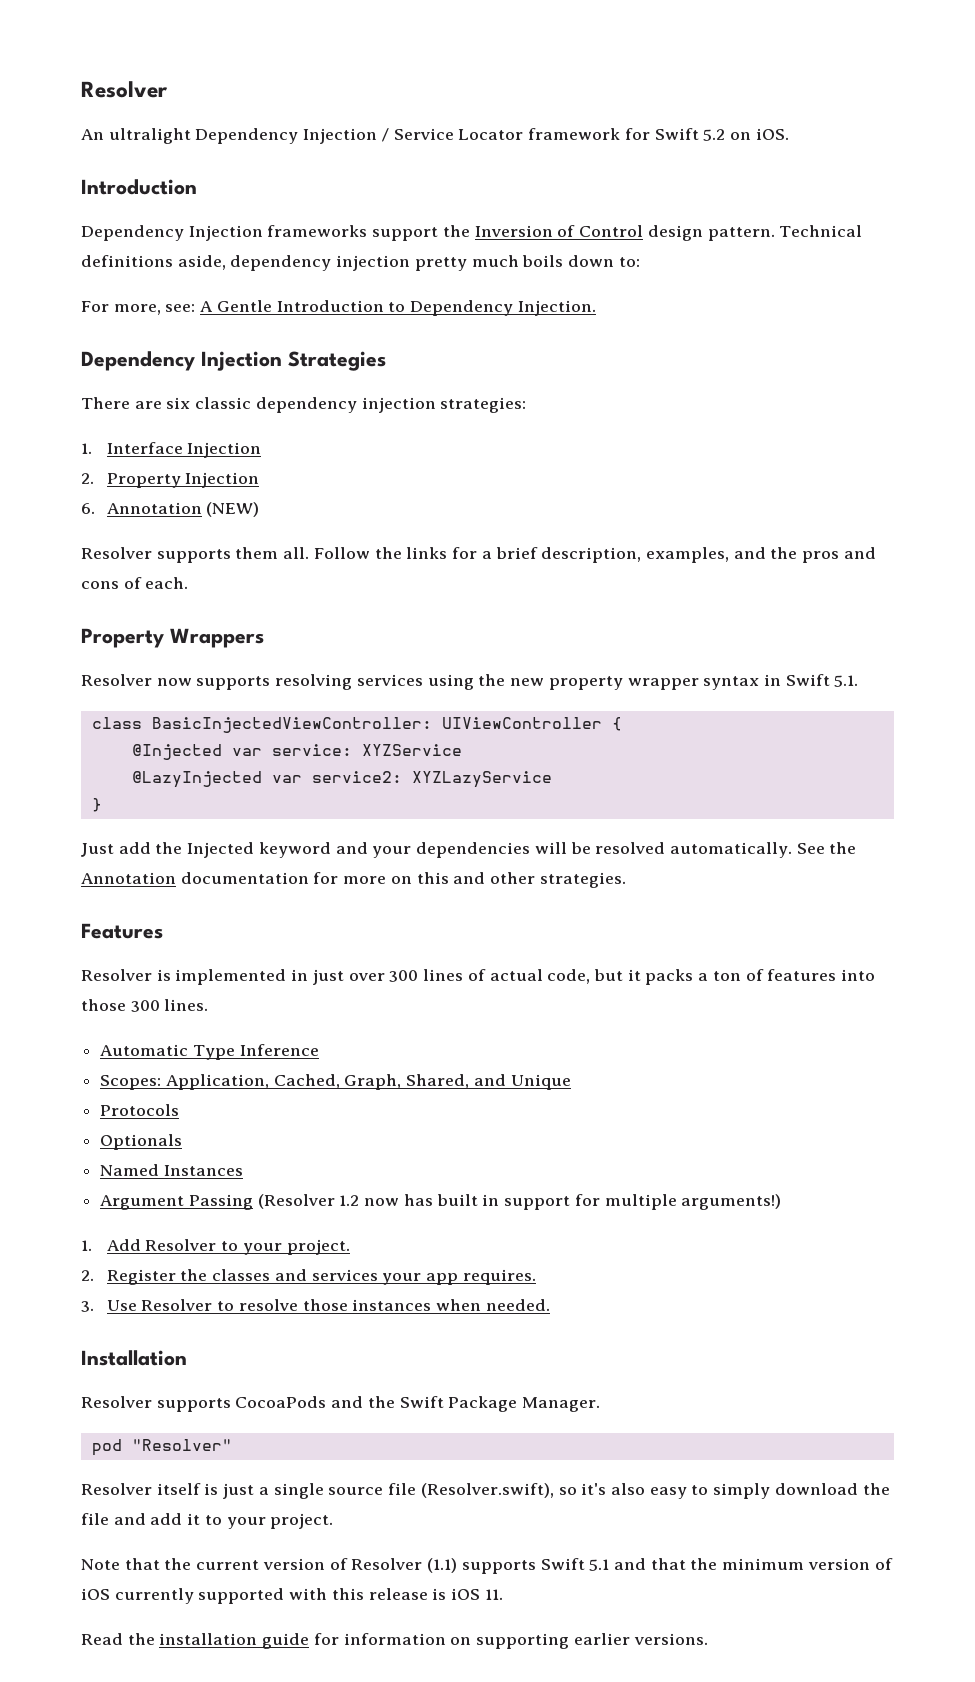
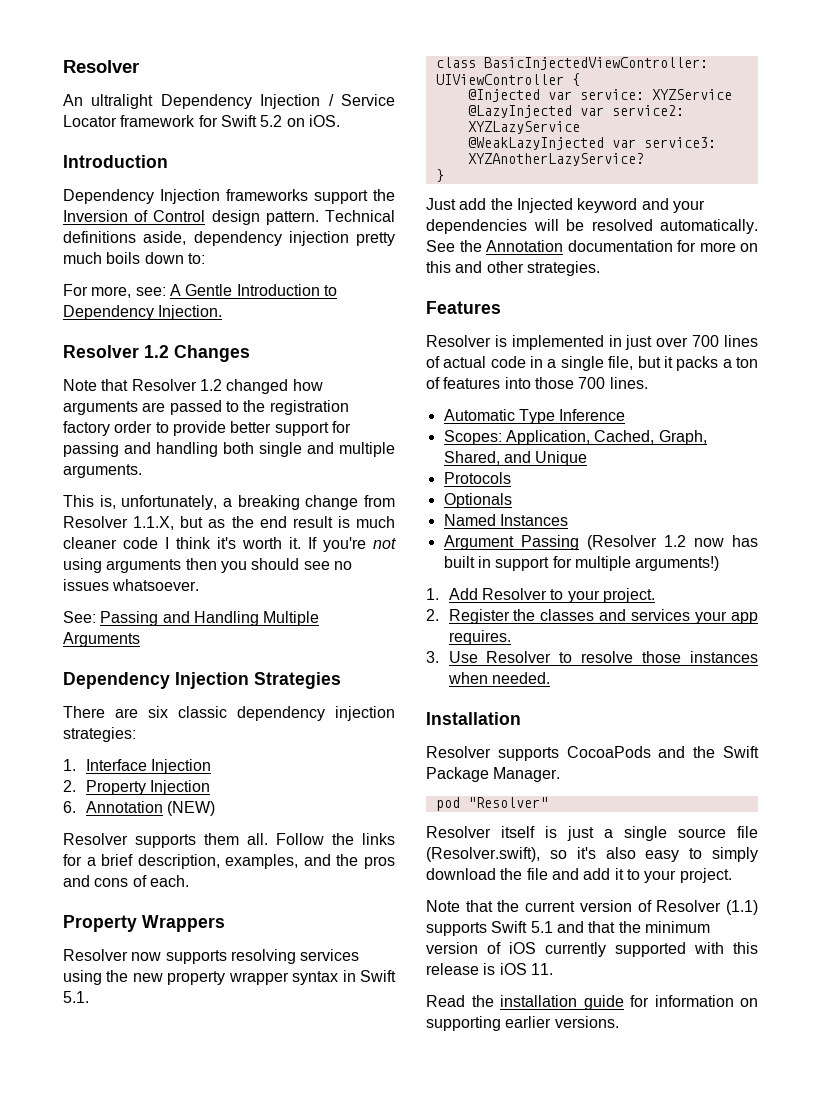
+ Resolver 1.2 Changes
+ Note that Resolver 1.2 changed how arguments are passed to the registration factory order to provide better support for passing and handling both single and multiple arguments.
+ This is, unfortunately, a breaking change from Resolver 1.1.X, but as the end result is much cleaner code I think it's worth it. If you're not using arguments then you should see no issues whatsoever.
+ See: Passing and Handling Multiple Arguments
+ @WeakLazyInjected var service3: XYZAnotherLazyService?
- Resolver is implemented in just over 300 lines of actual code, but it packs a ton of features into those 300 lines.
+ Resolver is implemented in just over 700 lines of actual code in a single file, but it packs a ton of features into those 700 lines.

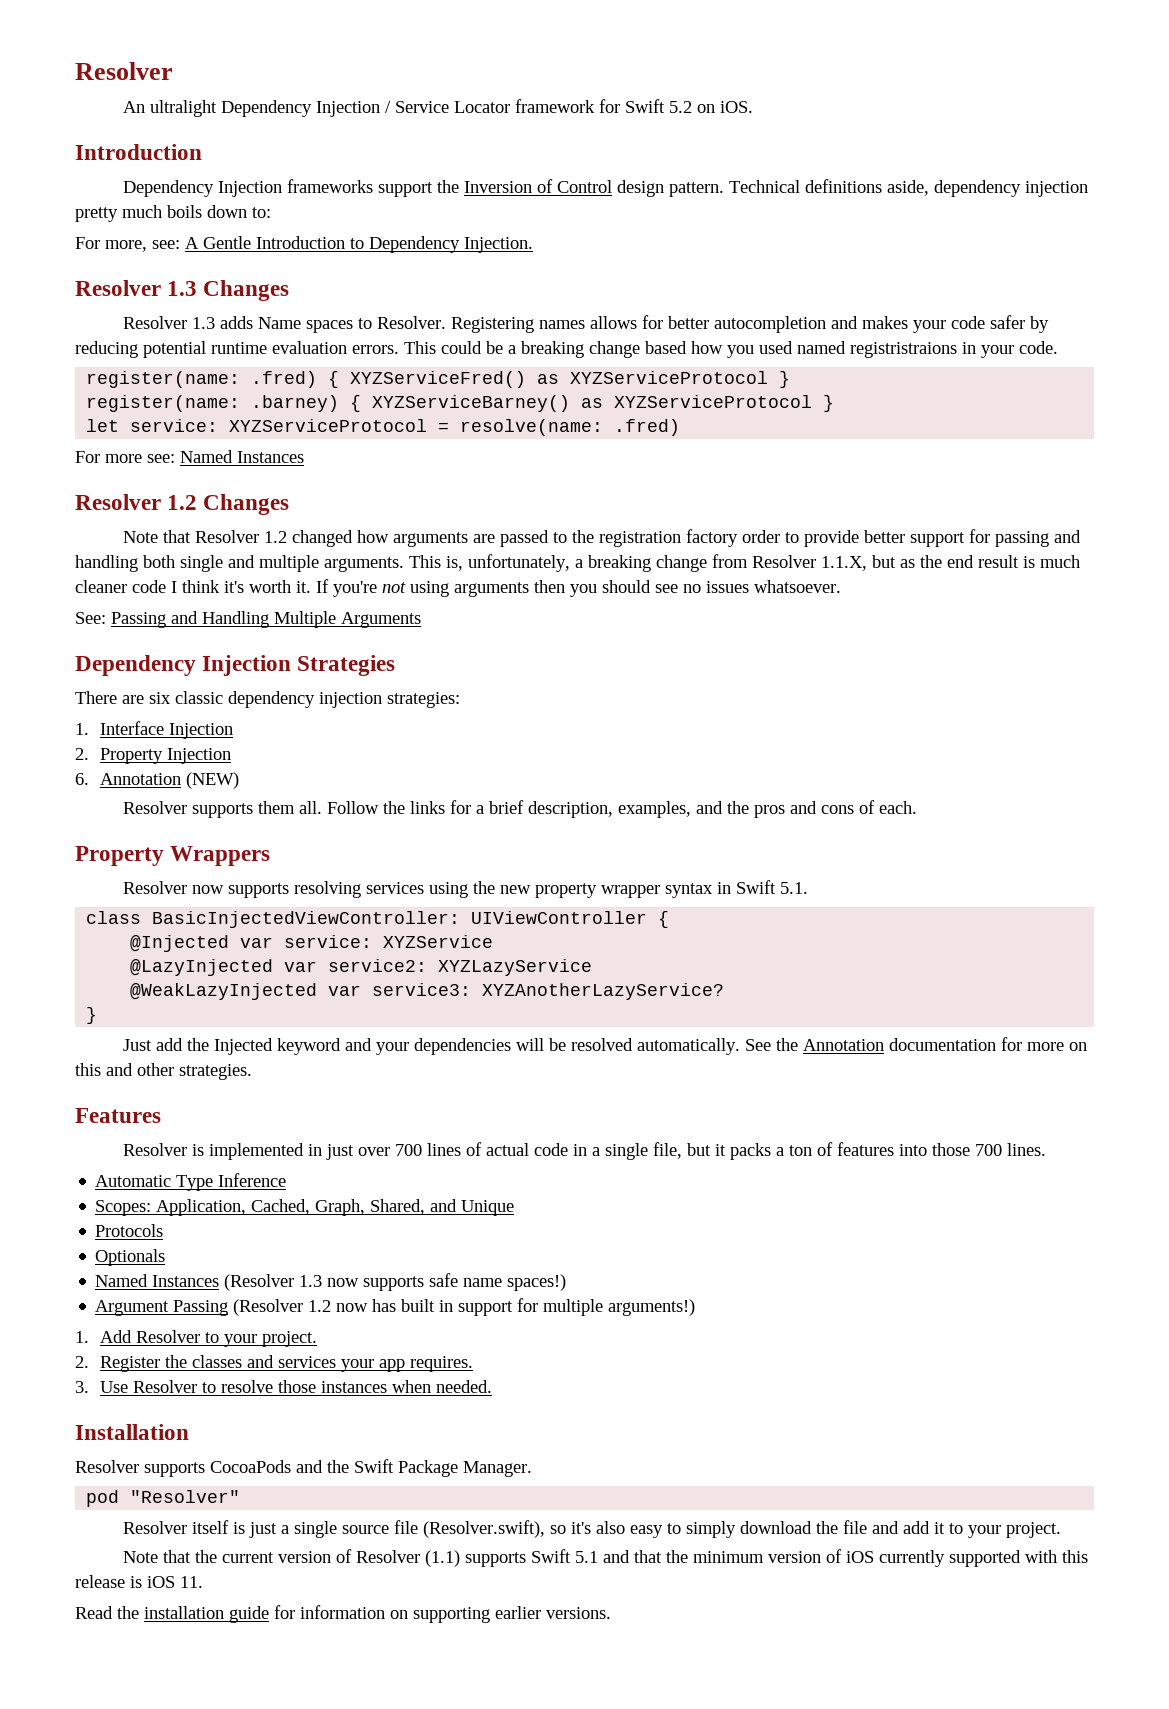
+ Resolver 1.3 Changes
+ Resolver 1.3 adds Name spaces to Resolver. Registering names allows for better autocompletion and makes your code safer by reducing potential runtime evaluation errors. This could be a breaking change based how you used named registristraions in your code.
+ register(name: .fred) { XYZServiceFred() as XYZServiceProtocol }
+ register(name: .barney) { XYZServiceBarney() as XYZServiceProtocol }
+ let service: XYZServiceProtocol = resolve(name: .fred)
+ For more see: Named Instances
- Note that Resolver 1.2 changed how arguments are passed to the registration factory order to provide better support for passing and handling both single and multiple arguments.
- This is, unfortunately, a breaking change from Resolver 1.1.X, but as the end result is much cleaner code I think it's worth it.
+ Note that Resolver 1.2 changed how arguments are passed to the registration factory order to provide better support for passing and handling both single and multiple arguments. This is, unfortunately, a breaking change from Resolver 1.1.X, but as the end result is much cleaner code I think it's worth it.
- Named Instances
+ Named Instances (Resolver 1.3 now supports safe name spaces!)

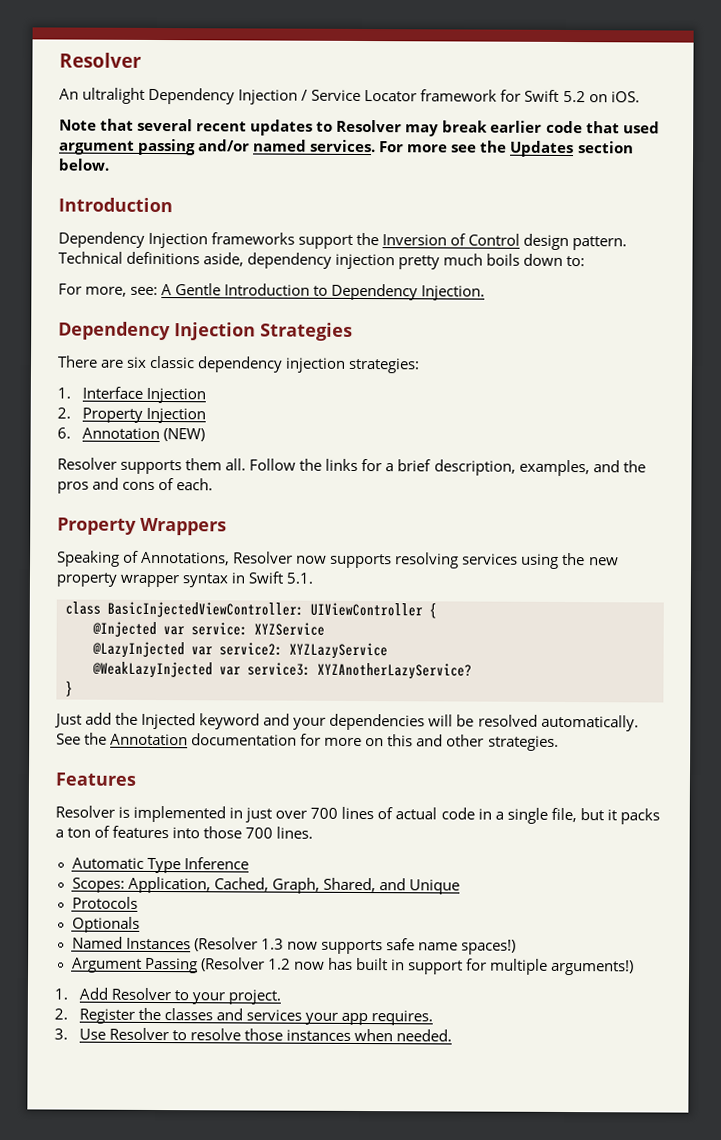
+ Note that several recent updates to Resolver may break earlier code that used argument passing and/or named services. For more see the Updates section below.
- Resolver 1.3 Changes
- Resolver 1.3 adds Name spaces to Resolver. Registering names allows for better autocompletion and makes your code safer by reducing potential runtime evaluation errors. This could be a breaking change based how you used named registristraions in your code.
- register(name: .fred) { XYZServiceFred() as XYZServiceProtocol }
- register(name: .barney) { XYZServiceBarney() as XYZServiceProtocol }
- let service: XYZServiceProtocol = resolve(name: .fred)
- For more see: Named Instances
- Resolver 1.2 Changes
- Note that Resolver 1.2 changed how arguments are passed to the registration factory order to provide better support for passing and handling both single and multiple arguments. This is, unfortunately, a breaking change from Resolver 1.1.X, but as the end result is much cleaner code I think it's worth it. If you're not using arguments then you should see no issues whatsoever.
- See: Passing and Handling Multiple Arguments
- Resolver now supports resolving services using the new property wrapper syntax in Swift 5.1.
+ Speaking of Annotations, Resolver now supports resolving services using the new property wrapper syntax in Swift 5.1.
- Installation
- Resolver supports CocoaPods and the Swift Package Manager.
- pod "Resolver"
- Resolver itself is just a single source file (Resolver.swift), so it's also easy to simply download the file and add it to your project.
- Note that the current version of Resolver (1.1) supports Swift 5.1 and that the minimum version of iOS currently supported with this release is iOS 11.
- Read the installation guide for information on supporting earlier versions.

